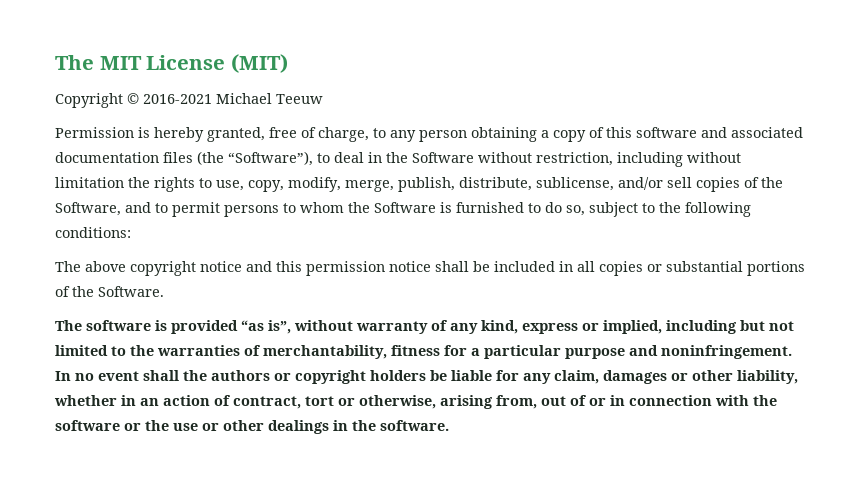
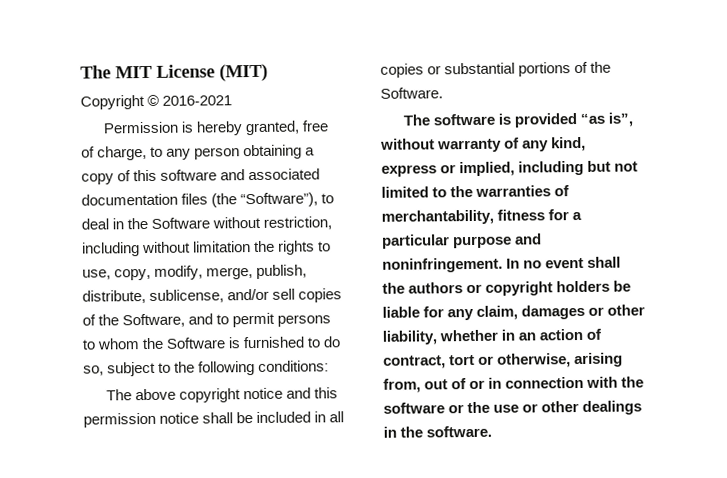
- Copyright © 2016-2021 Michael Teeuw
+ Copyright © 2016-2021

